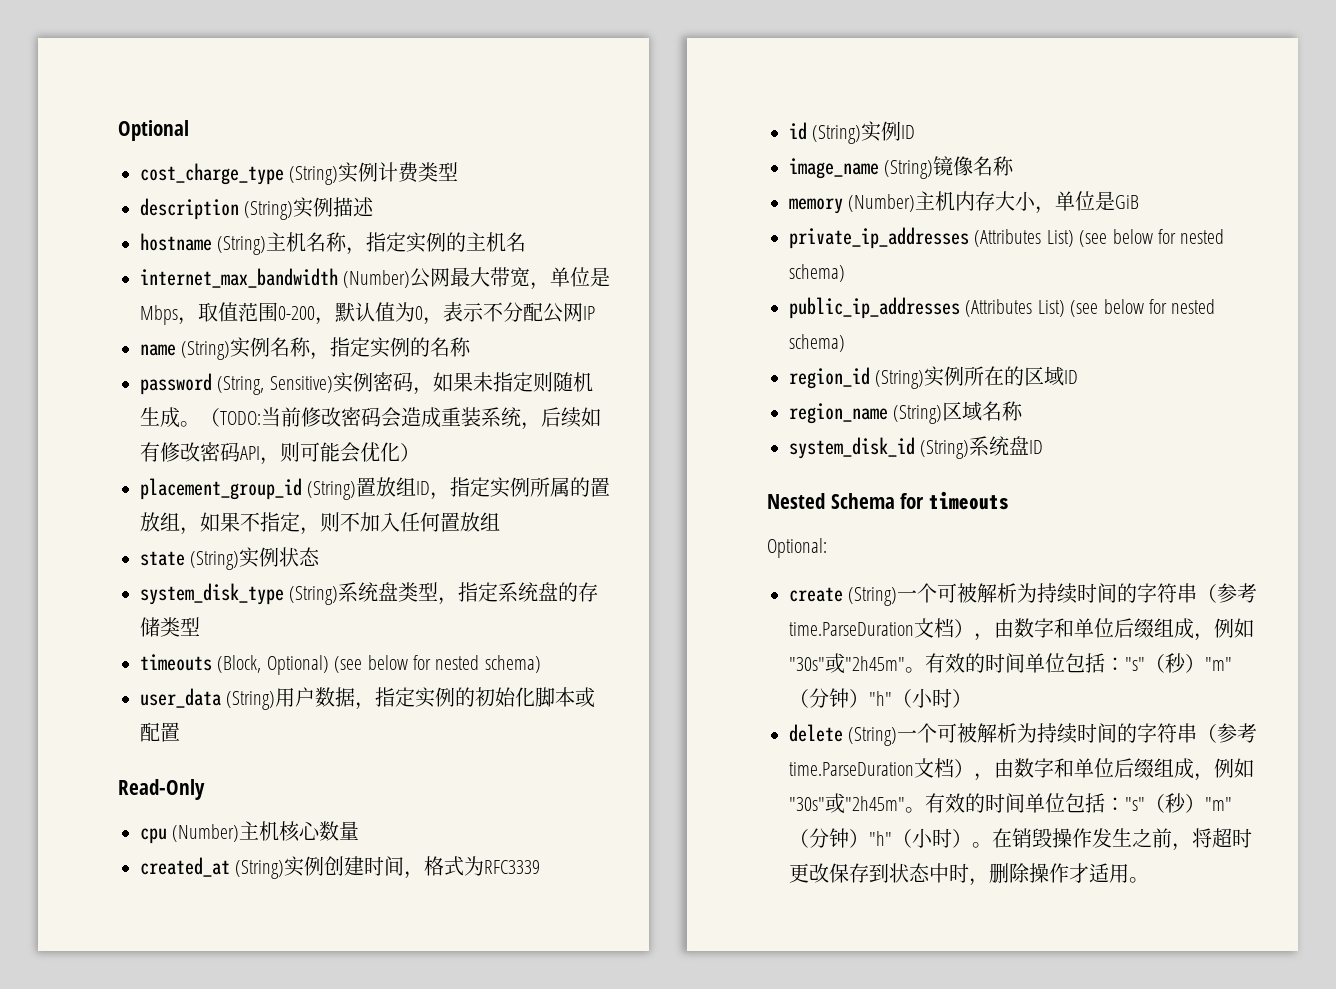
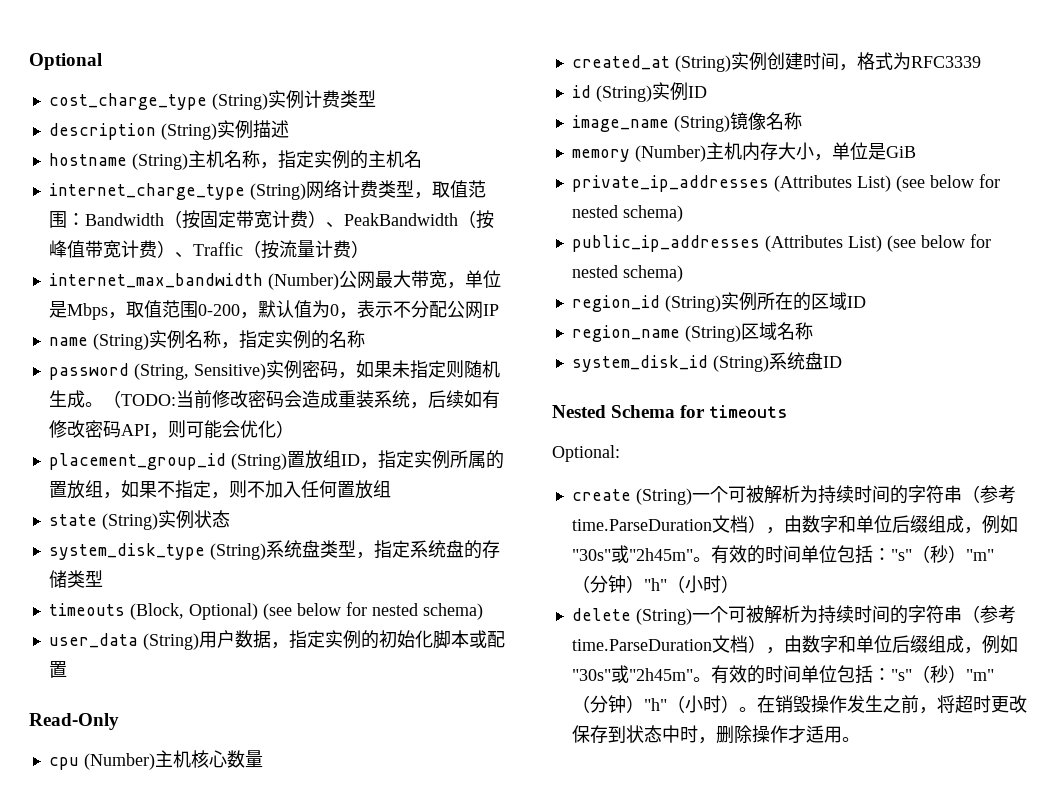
+ internet_charge_type (String)网络计费类型，取值范围：Bandwidth（按固定带宽计费）、PeakBandwidth（按峰值带宽计费）、Traffic（按流量计费）

